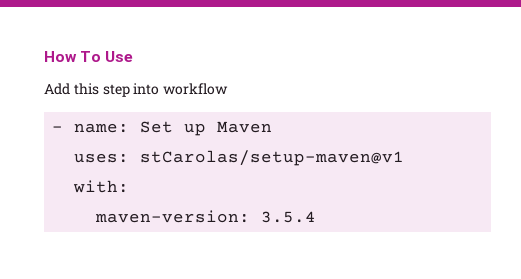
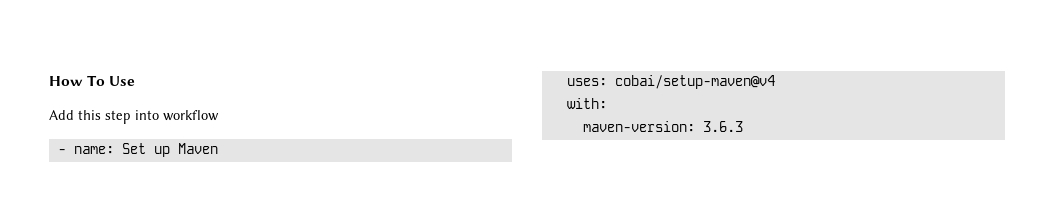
- uses: stCarolas/setup-maven@v1
+ uses: cobai/setup-maven@v4
- maven-version: 3.5.4
+ maven-version: 3.6.3

